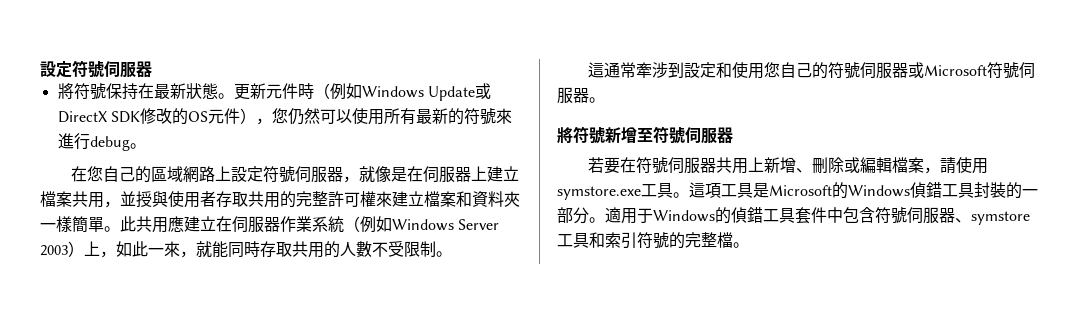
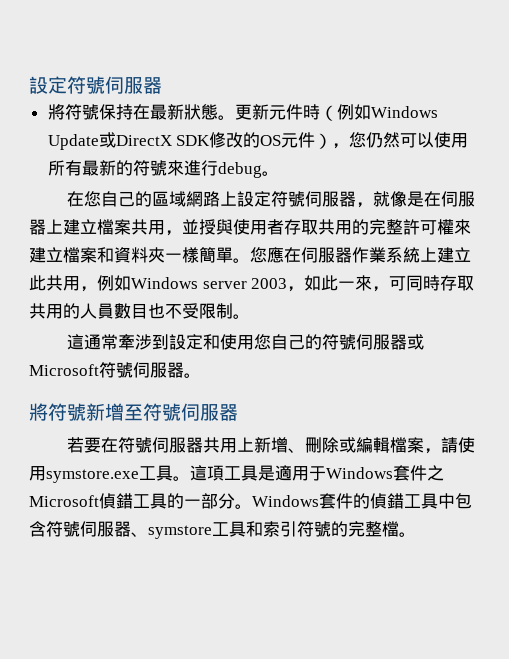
- 此共用應建立在伺服器作業系統（例如Windows Server 2003）上，如此一來，就能同時存取共用的人數不受限制。
+ 您應在伺服器作業系統上建立此共用，例如Windows server 2003，如此一來，可同時存取共用的人員數目也不受限制。
- 這項工具是Microsoft的Windows偵錯工具封裝的一部分。
+ 這項工具是適用于Windows套件之Microsoft偵錯工具的一部分。
- 適用于Windows的偵錯工具套件中包含符號伺服器、symstore工具和索引符號的完整檔。
+ Windows套件的偵錯工具中包含符號伺服器、symstore工具和索引符號的完整檔。

